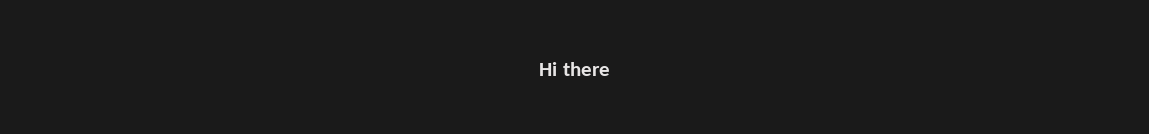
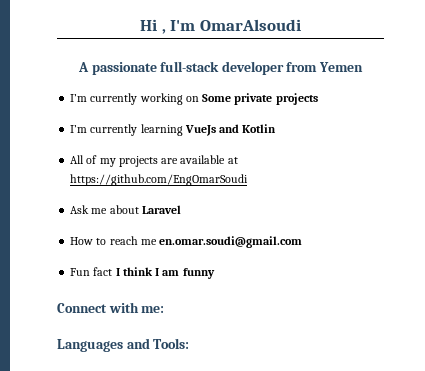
- Hi there
+ Hi , I'm OmarAlsoudi
+ A passionate full-stack developer from Yemen
+ I’m currently working on Some private projects
+ I’m currently learning VueJs and Kotlin
+ All of my projects are available at https://github.com/EngOmarSoudi
+ Ask me about Laravel
+ How to reach me en.omar.soudi@gmail.com
+ Fun fact I think I am funny
+ Connect with me:
+ Languages and Tools:

